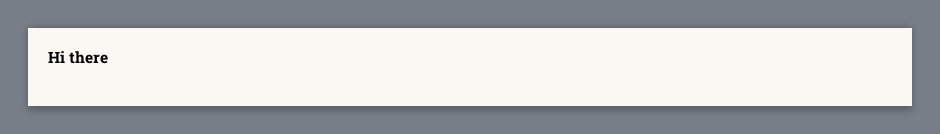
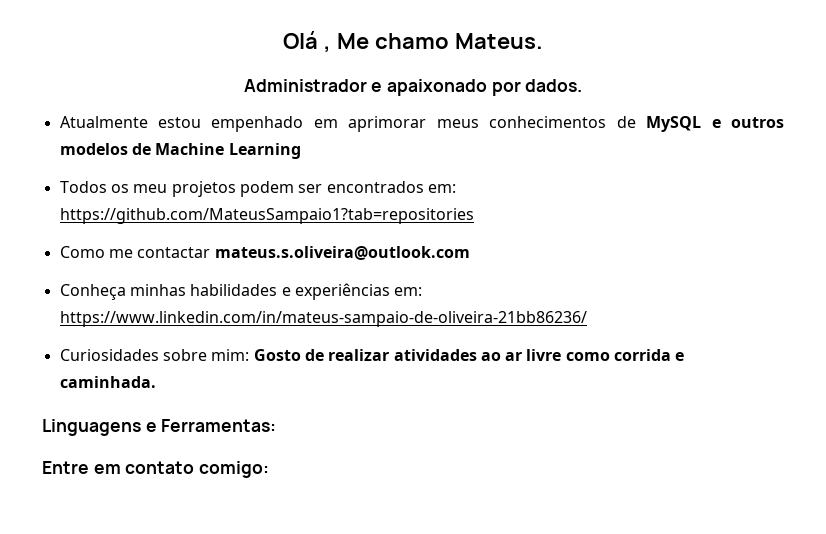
- Hi there
+ Olá , Me chamo Mateus.
+ Administrador e apaixonado por dados.
+ Atualmente estou empenhado em aprimorar meus conhecimentos de MySQL e outros modelos de Machine Learning
+ Todos os meu projetos podem ser encontrados em: https://github.com/MateusSampaio1?tab=repositories
+ Como me contactar mateus.s.oliveira@outlook.com
+ Conheça minhas habilidades e experiências em: https://www.linkedin.com/in/mateus-sampaio-de-oliveira-21bb86236/
+ Curiosidades sobre mim: Gosto de realizar atividades ao ar livre como corrida e caminhada.
+ Linguagens e Ferramentas:
+ Entre em contato comigo:

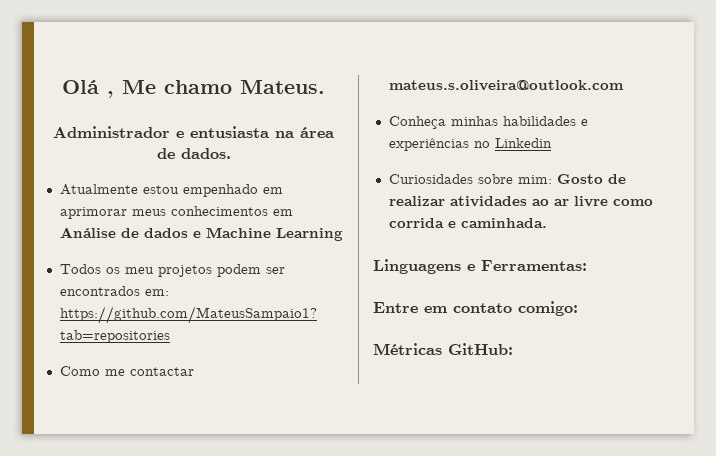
- Administrador e apaixonado por dados.
+ Administrador e entusiasta na área de dados.
- Atualmente estou empenhado em aprimorar meus conhecimentos de MySQL e outros modelos de Machine Learning
+ Atualmente estou empenhado em aprimorar meus conhecimentos em Análise de dados e Machine Learning
- Conheça minhas habilidades e experiências em: https://www.linkedin.com/in/mateus-sampaio-de-oliveira-21bb86236/
+ Conheça minhas habilidades e experiências no Linkedin
+ Métricas GitHub:

